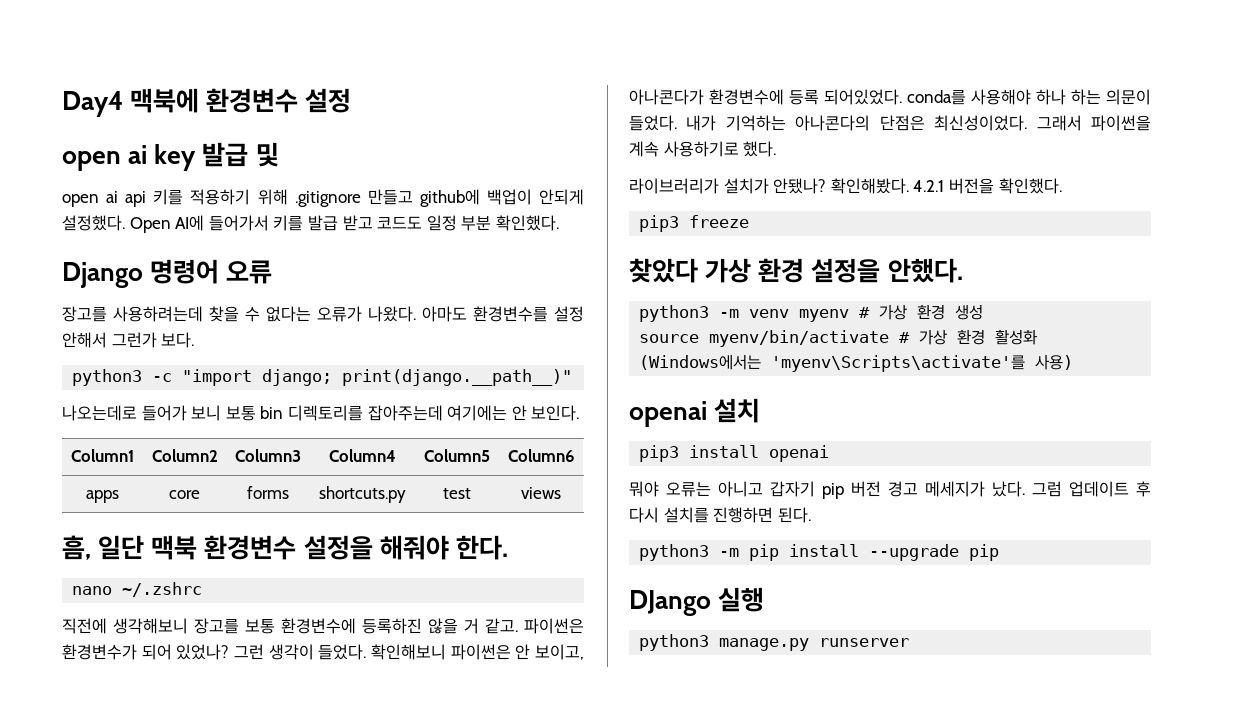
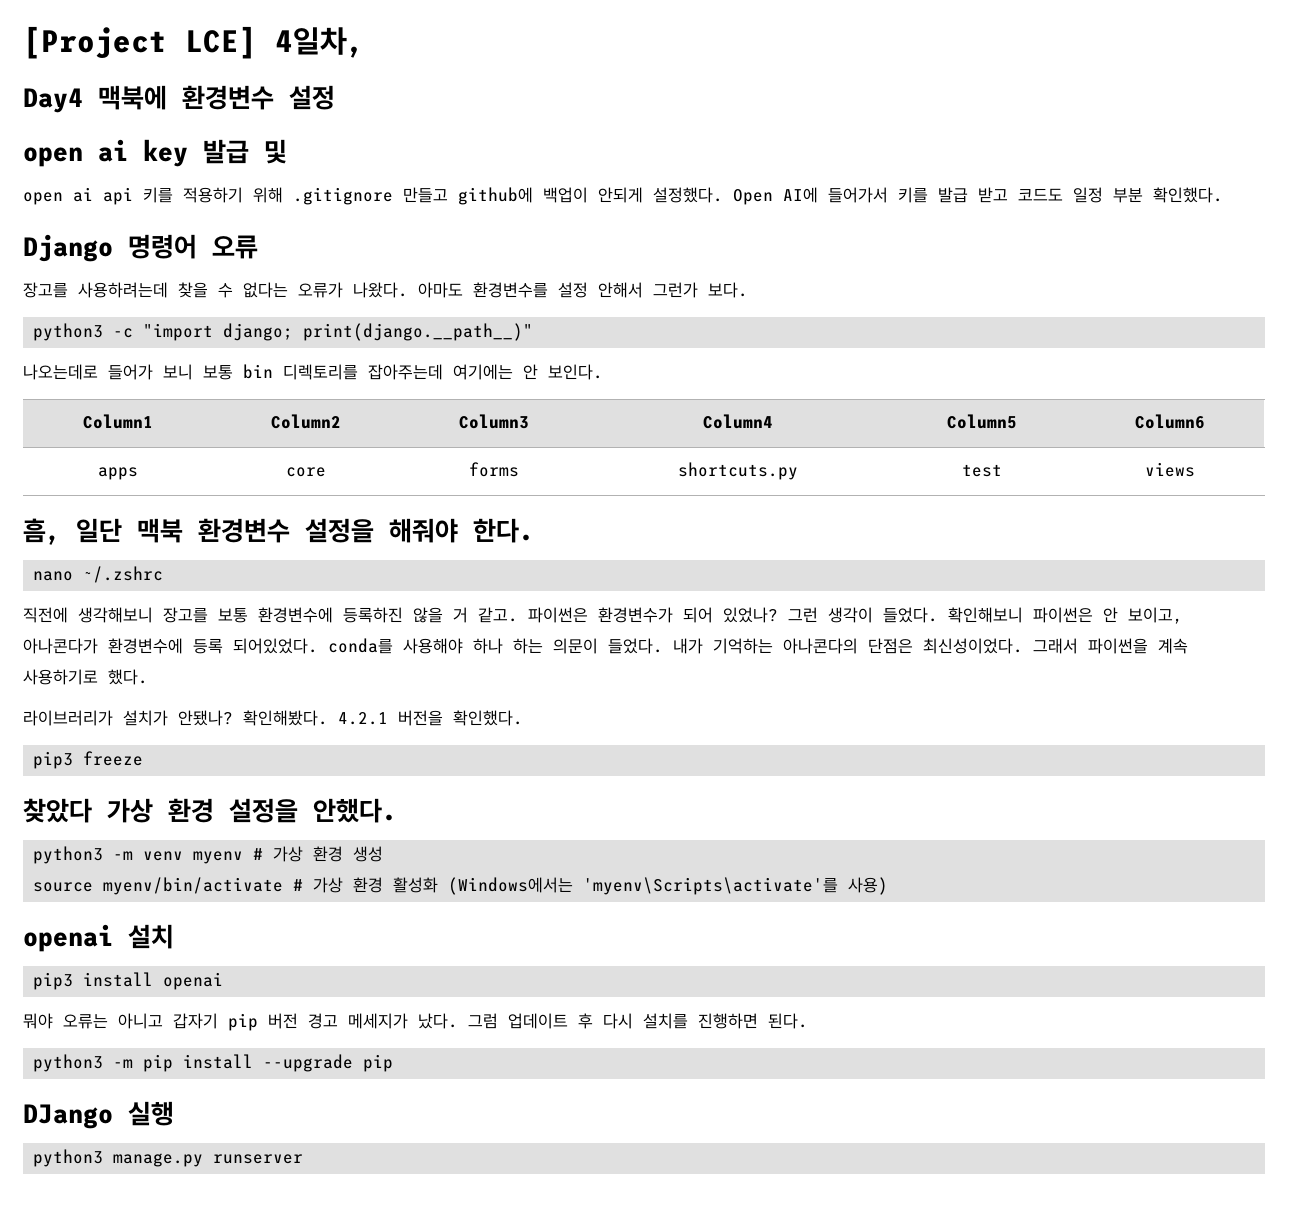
+ [Project LCE] 4일차,

